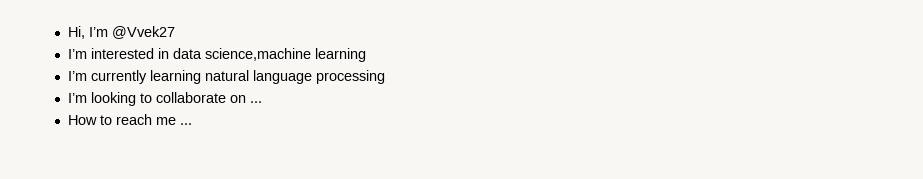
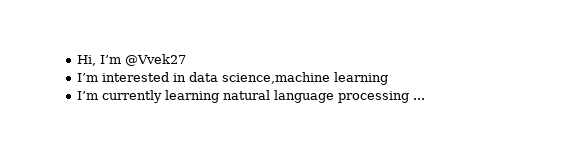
- I’m currently learning natural language processing
- I’m looking to collaborate on ...
- How to reach me ...
+ I’m currently learning natural language processing ...

